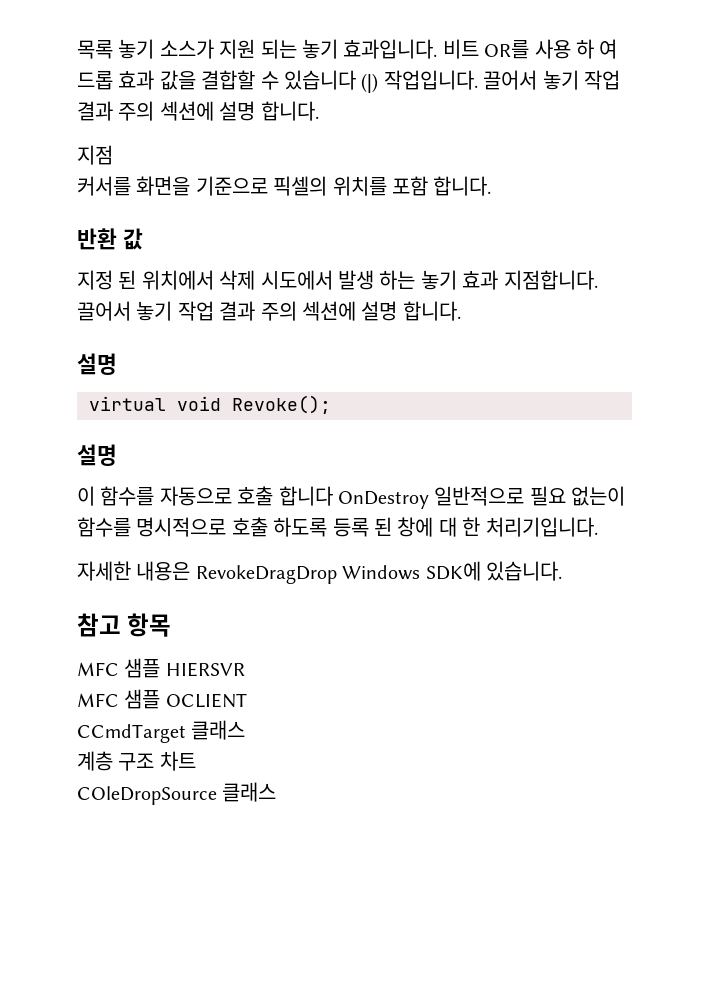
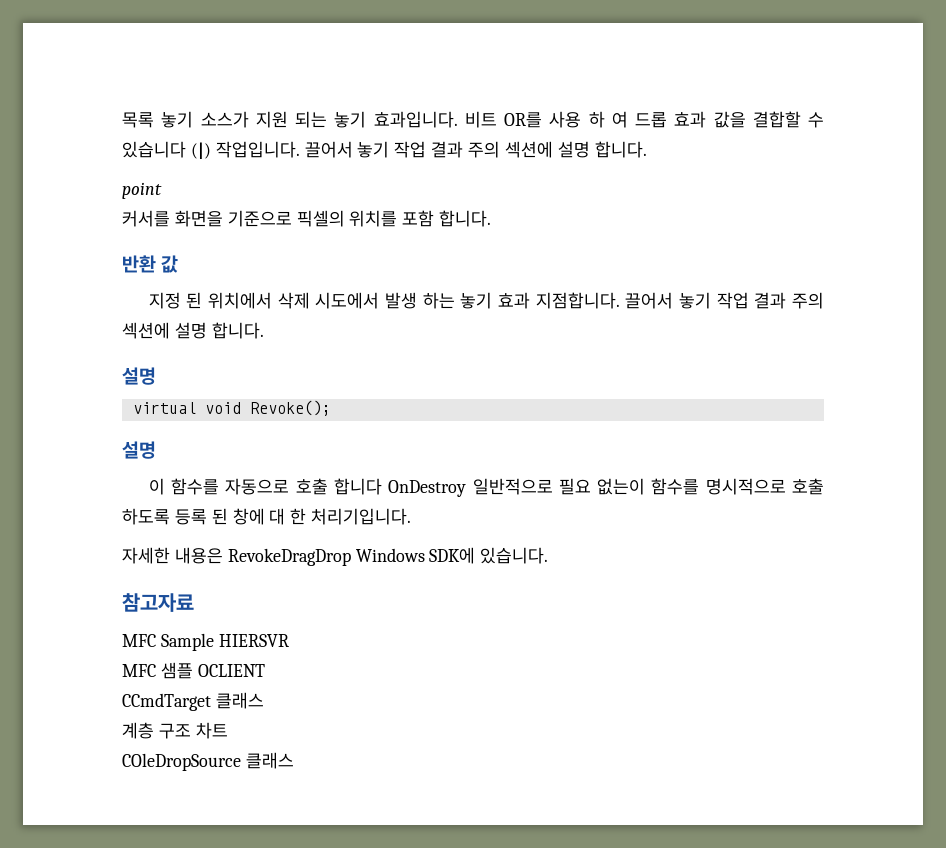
- 지점
+ point
- 참고 항목
- MFC 샘플 HIERSVR
+ 참고자료
+ MFC Sample HIERSVR

